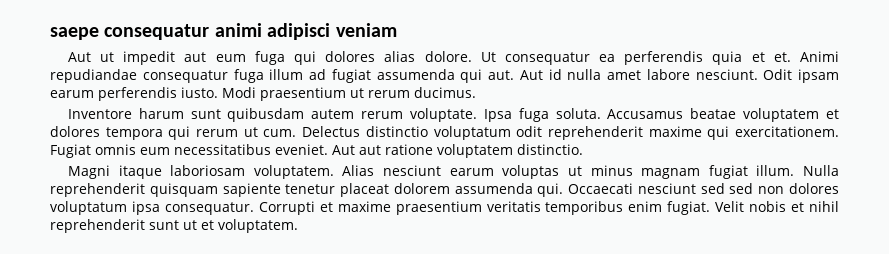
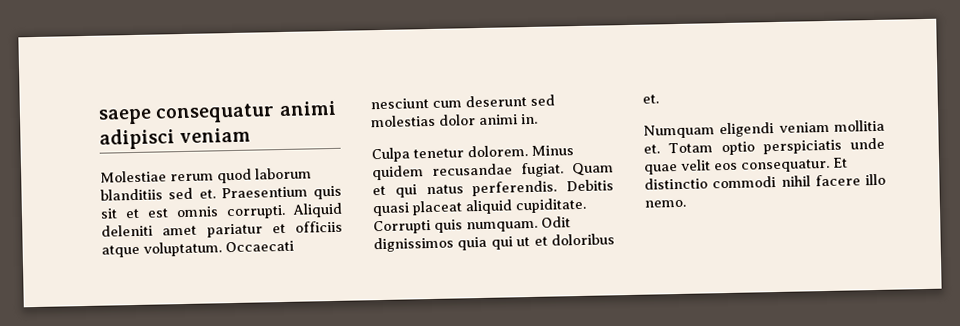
- Aut ut impedit aut eum fuga qui dolores alias dolore. Ut consequatur ea perferendis quia et et. Animi repudiandae consequatur fuga illum ad fugiat assumenda qui aut. Aut id nulla amet labore nesciunt. Odit ipsam earum perferendis iusto. Modi praesentium ut rerum ducimus.
- Inventore harum sunt quibusdam autem rerum voluptate. Ipsa fuga soluta. Accusamus beatae voluptatem et dolores tempora qui rerum ut cum. Delectus distinctio voluptatum odit reprehenderit maxime qui exercitationem. Fugiat omnis eum necessitatibus eveniet. Aut aut ratione voluptatem distinctio.
- Magni itaque laboriosam voluptatem. Alias nesciunt earum voluptas ut minus magnam fugiat illum. Nulla reprehenderit quisquam sapiente tenetur placeat dolorem assumenda qui. Occaecati nesciunt sed sed non dolores voluptatum ipsa consequatur. Corrupti et maxime praesentium veritatis temporibus enim fugiat. Velit nobis et nihil reprehenderit sunt ut et voluptatem.
+ Molestiae rerum quod laborum blanditiis sed et. Praesentium quis sit et est omnis corrupti. Aliquid deleniti amet pariatur et officiis atque voluptatum. Occaecati nesciunt cum deserunt sed molestias dolor animi in.
+ Culpa tenetur dolorem. Minus quidem recusandae fugiat. Quam et qui natus perferendis. Debitis quasi placeat aliquid cupiditate. Corrupti quis numquam. Odit dignissimos quia qui ut et doloribus et.
+ Numquam eligendi veniam mollitia et. Totam optio perspiciatis unde quae velit eos consequatur. Et distinctio commodi nihil facere illo nemo.

